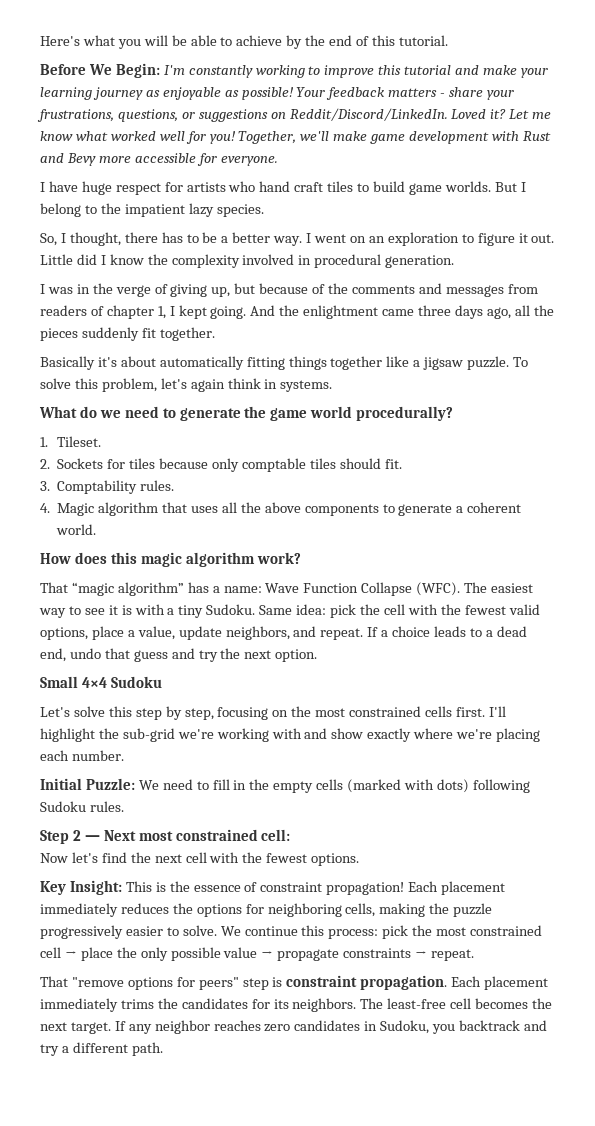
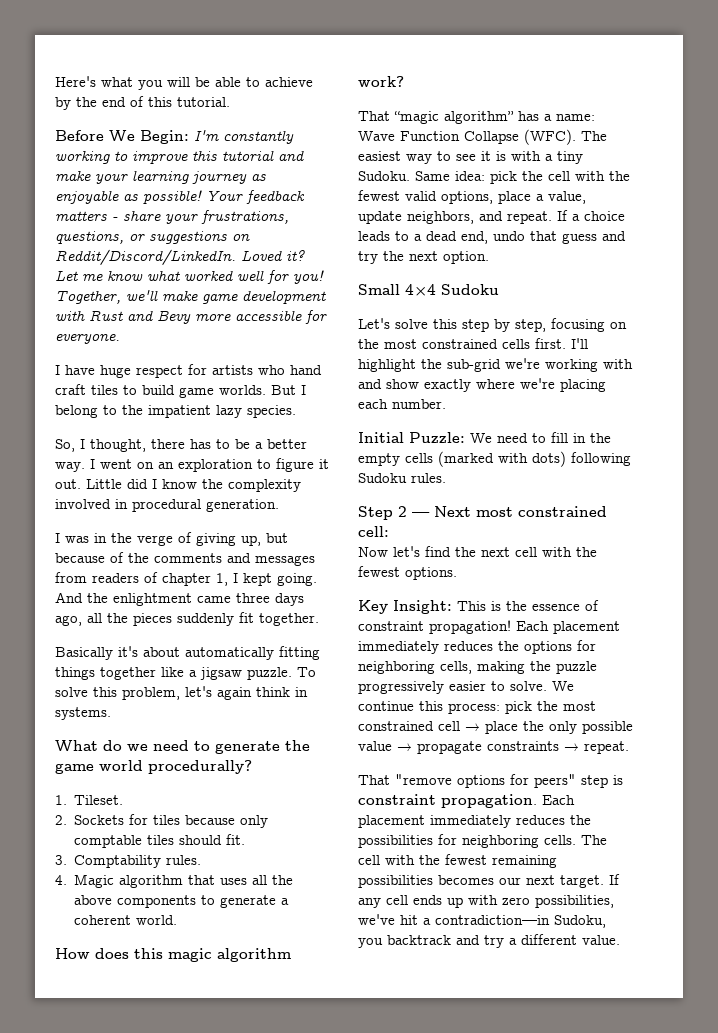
- Each placement immediately trims the candidates for its neighbors. The least-free cell becomes the next target. If any neighbor reaches zero candidates in Sudoku, you backtrack and try a different path.
+ Each placement immediately reduces the possibilities for neighboring cells. The cell with the fewest remaining possibilities becomes our next target. If any cell ends up with zero possibilities, we've hit a contradiction—in Sudoku, you backtrack and try a different value.

